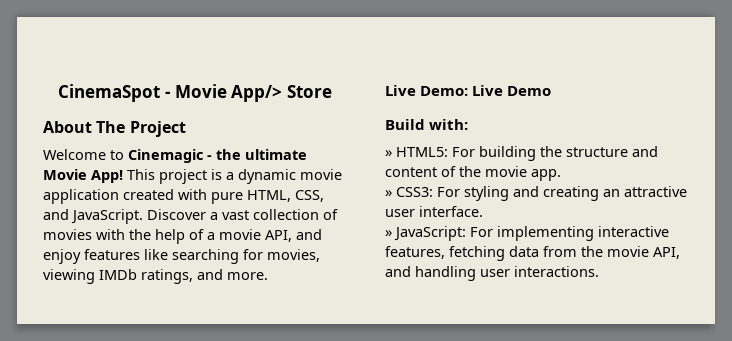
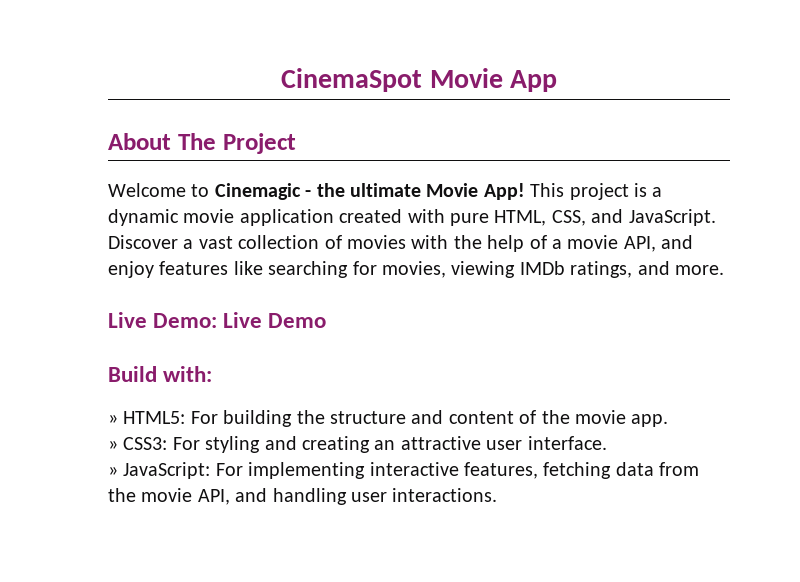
- CinemaSpot - Movie App/> Store
+ CinemaSpot Movie App

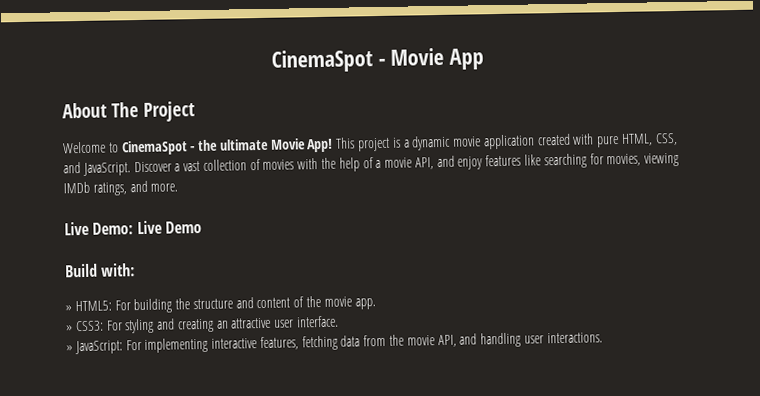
- CinemaSpot Movie App
+ CinemaSpot - Movie App
- Welcome to Cinemagic - the ultimate Movie App!
+ Welcome to CinemaSpot - the ultimate Movie App!

